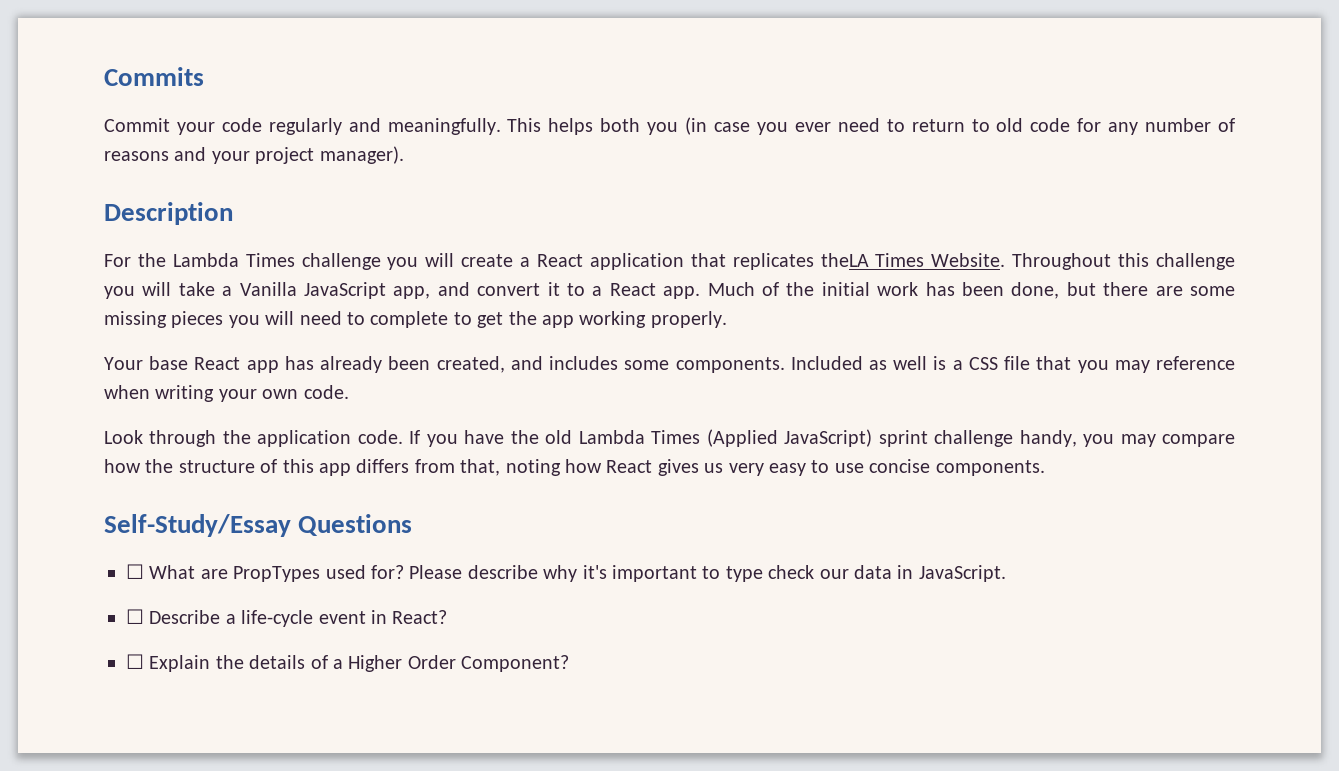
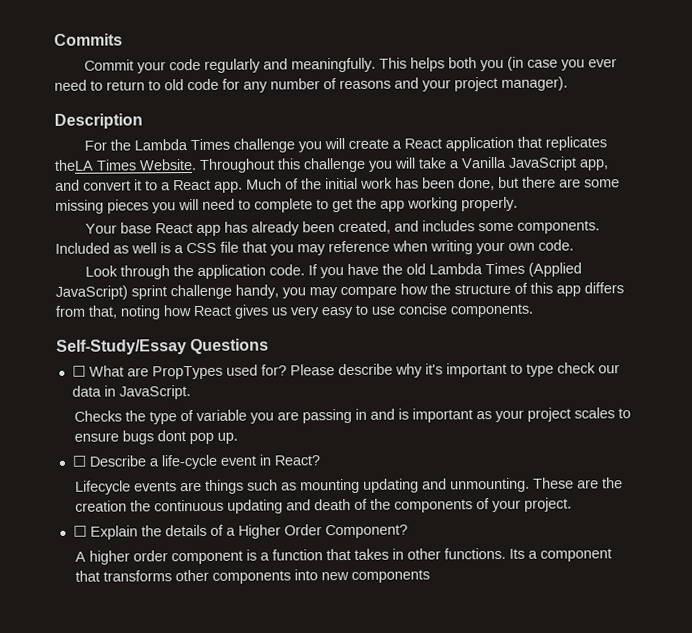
+ Checks the type of variable you are passing in and is important as your project scales to ensure bugs dont pop up.
+ Lifecycle events are things such as mounting updating and unmounting. These are the creation the continuous updating and death of the components of your project.
+ A higher order component is a function that takes in other functions. Its a component that transforms other components into new components

